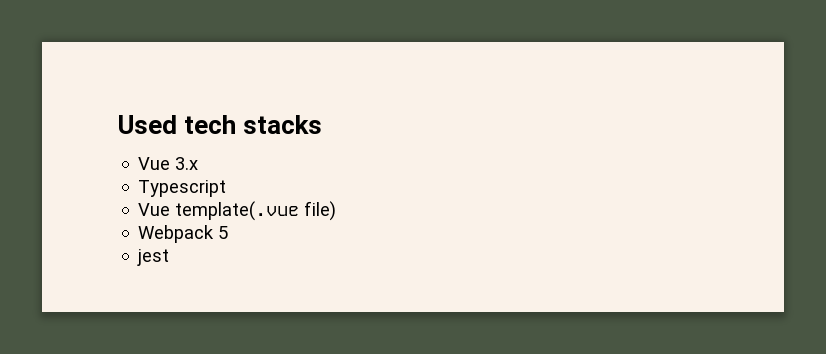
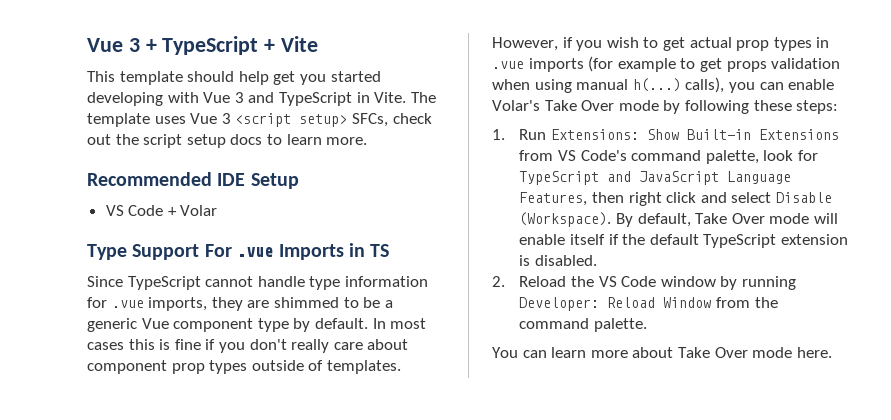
- Used tech stacks
- Vue 3.x
- Typescript
- Vue template(.vue file)
- Webpack 5
- jest
+ Vue 3 + TypeScript + Vite
+ This template should help get you started developing with Vue 3 and TypeScript in Vite. The template uses Vue 3 <script setup> SFCs, check out the script setup docs to learn more.
+ Recommended IDE Setup
+ VS Code + Volar
+ Type Support For .vue Imports in TS
+ Since TypeScript cannot handle type information for .vue imports, they are shimmed to be a generic Vue component type by default. In most cases this is fine if you don't really care about component prop types outside of templates. However, if you wish to get actual prop types in .vue imports (for example to get props validation when using manual h(...) calls), you can enable Volar's Take Over mode by following these steps:
+ 1. Run Extensions: Show Built-in Extensions from VS Code's command palette, look for TypeScript and JavaScript Language Features, then right click and select Disable (Workspace). By default, Take Over mode will enable itself if the default TypeScript extension is disabled.
+ 2. Reload the VS Code window by running Developer: Reload Window from the command palette.
+ You can learn more about Take Over mode here.

